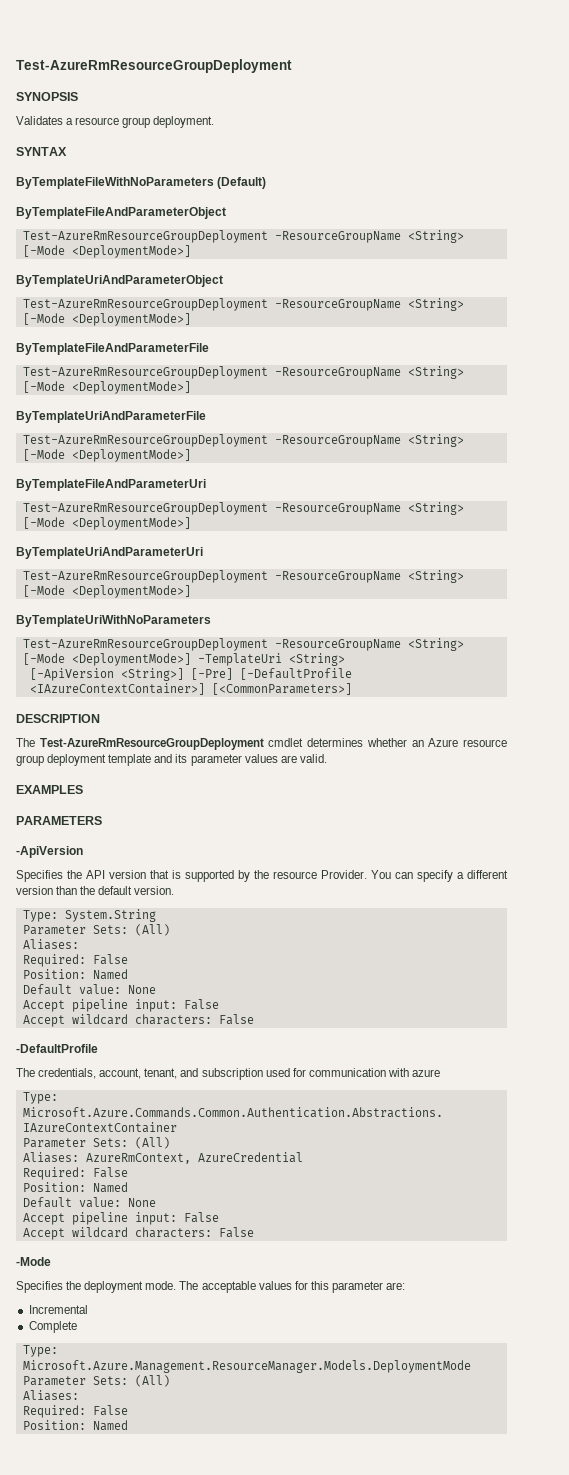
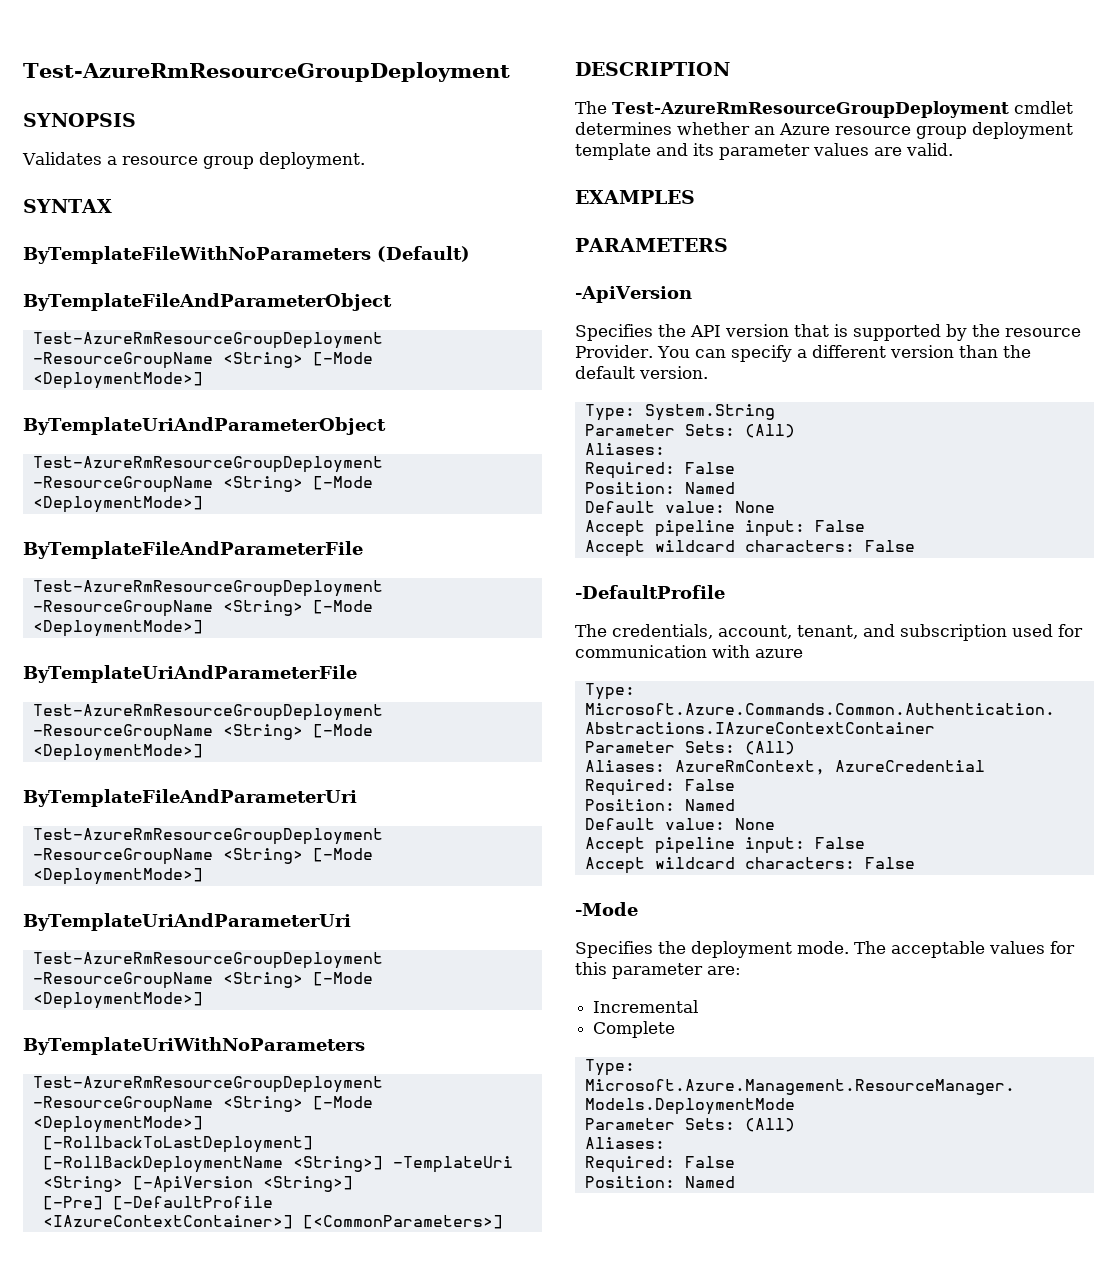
  ByTemplateUriWithNoParameters
- Test-AzureRmResourceGroupDeployment -ResourceGroupName <String> [-Mode <DeploymentMode>] -TemplateUri <String>
- [-ApiVersion <String>] [-Pre] [-DefaultProfile <IAzureContextContainer>] [<CommonParameters>]
+ Test-AzureRmResourceGroupDeployment -ResourceGroupName <String> [-Mode <DeploymentMode>]
+ [-RollbackToLastDeployment] [-RollBackDeploymentName <String>] -TemplateUri <String> [-ApiVersion <String>]
+ [-Pre] [-DefaultProfile <IAzureContextContainer>] [<CommonParameters>]

